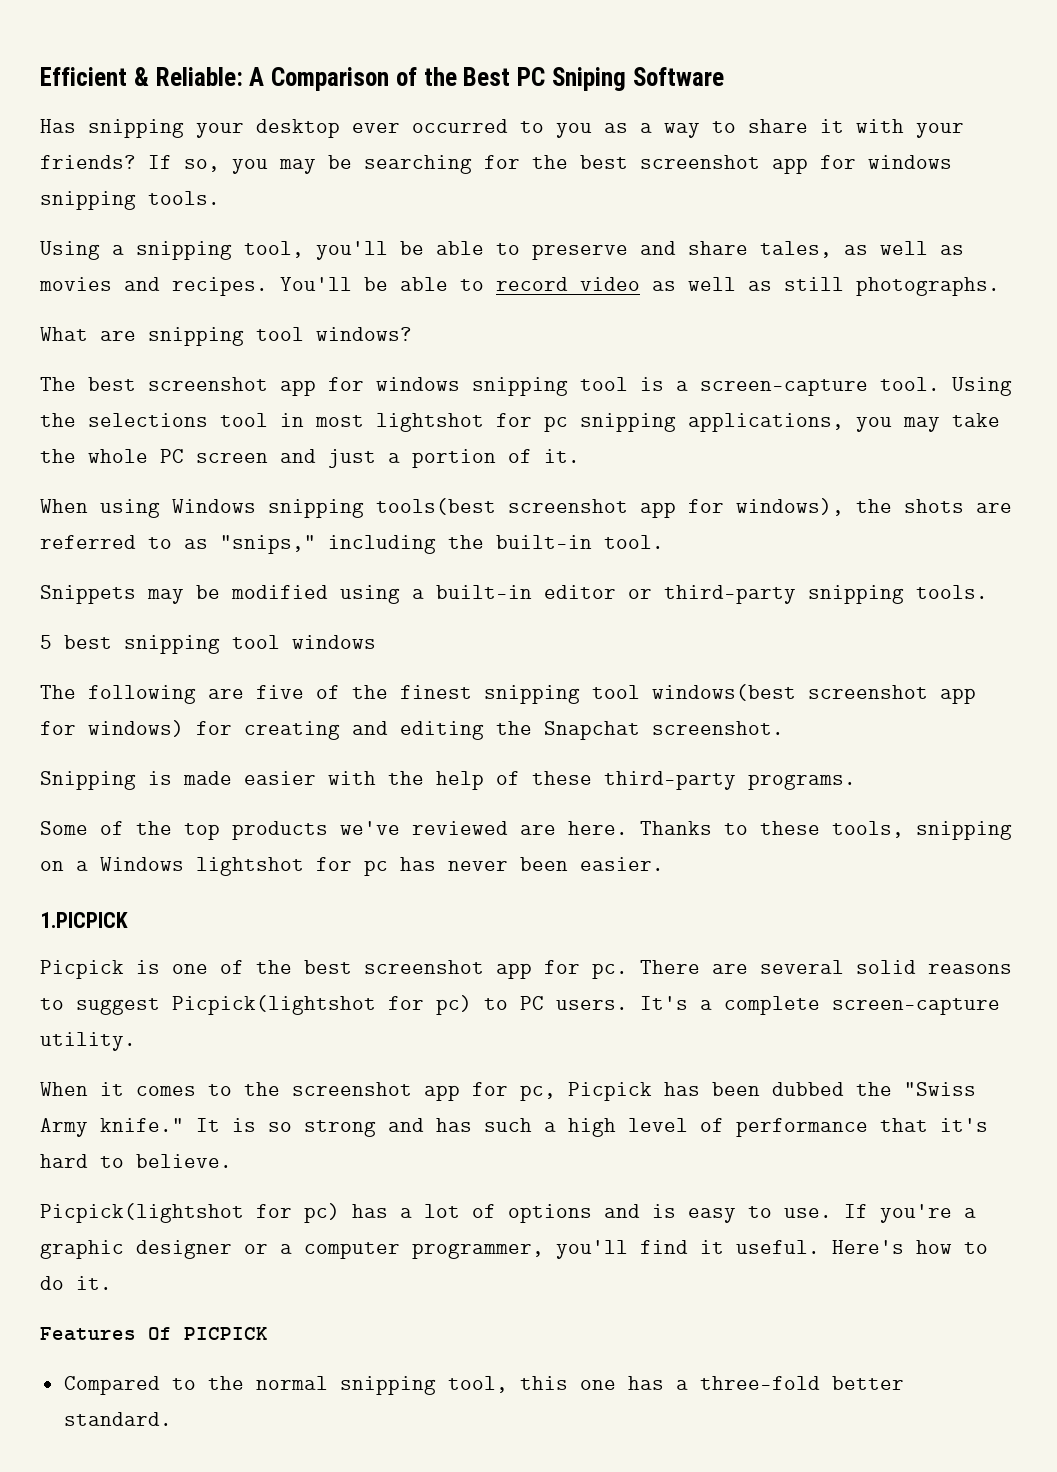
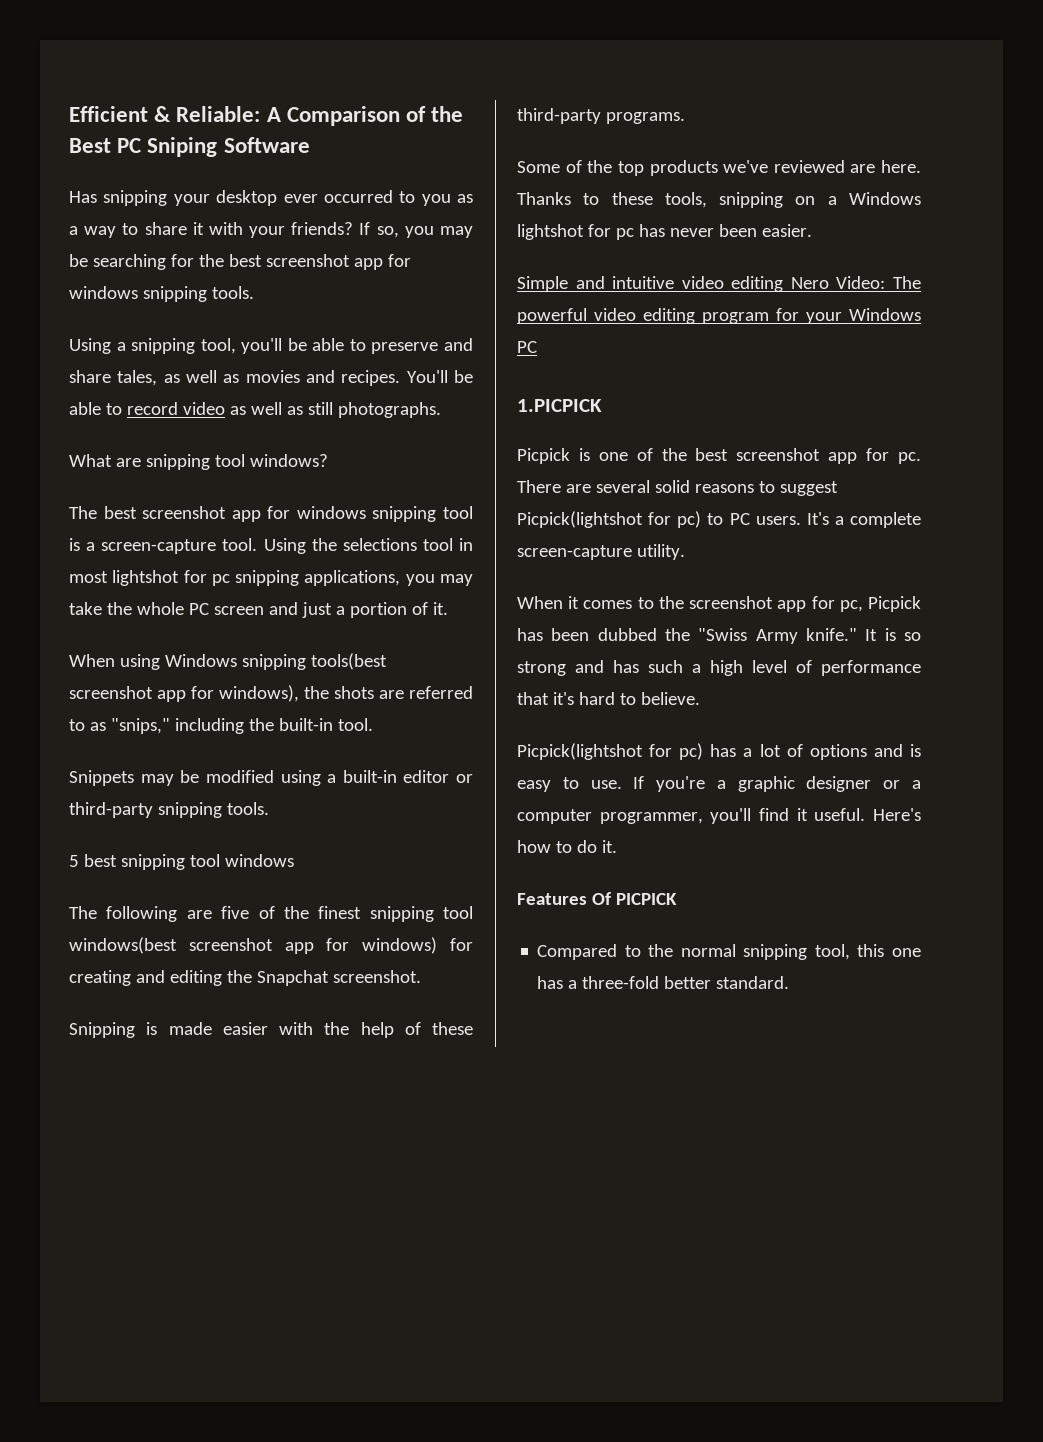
+ Simple and intuitive video editing Nero Video: The powerful video editing program for your Windows PC

